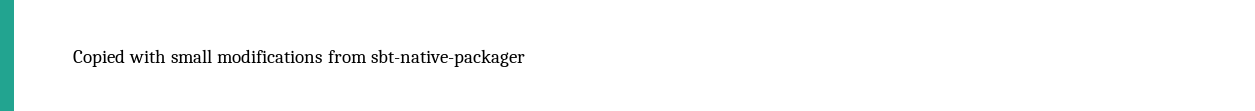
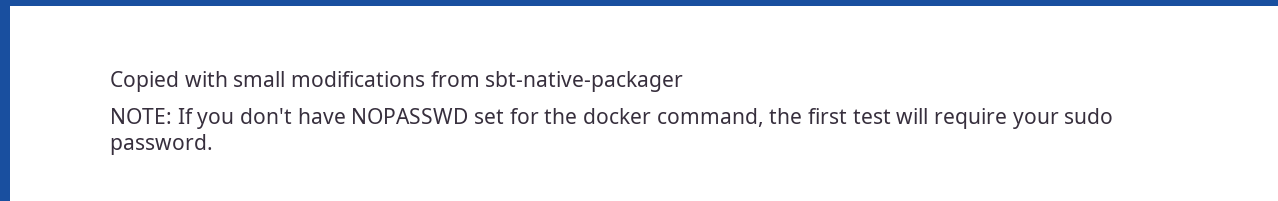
+ NOTE: If you don't have NOPASSWD set for the docker command, the first test will require your sudo password.

